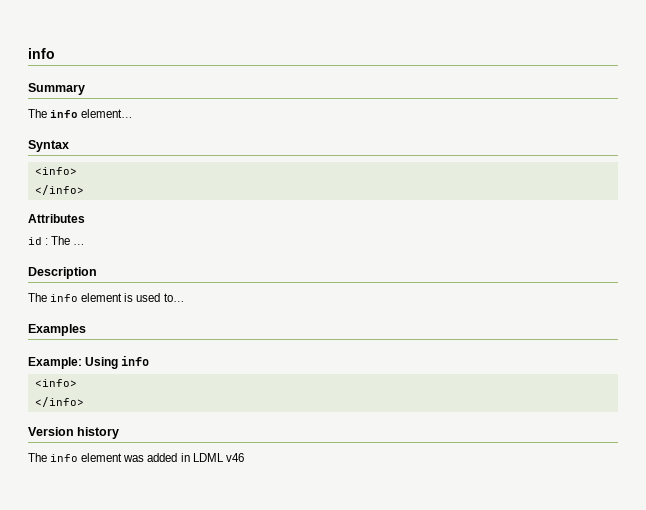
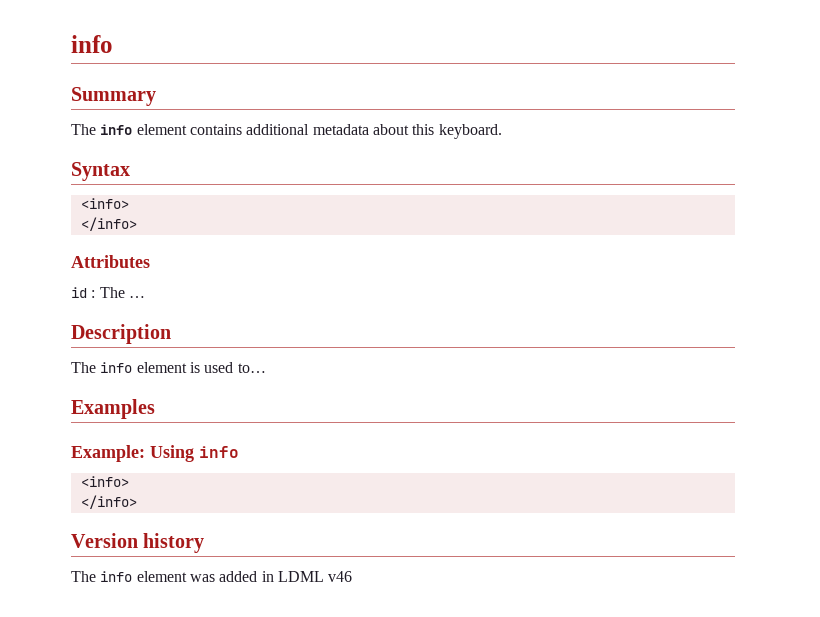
- The info element…
+ The info element contains additional metadata about this keyboard.

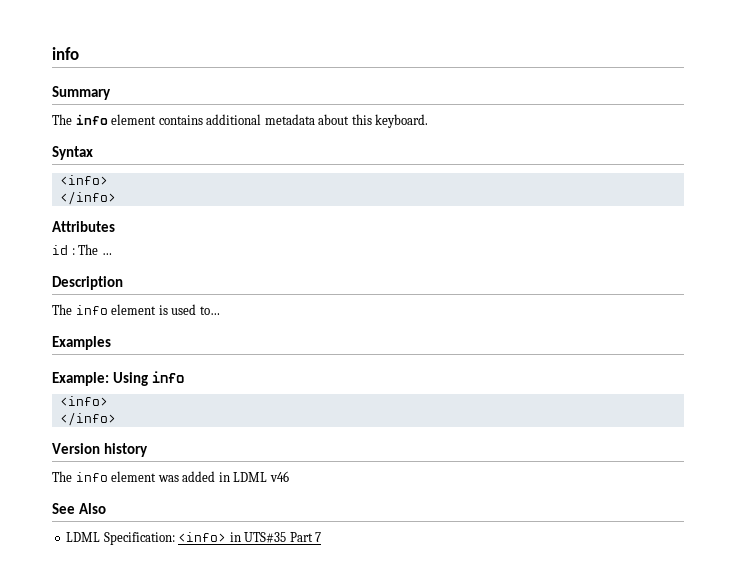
+ See Also
+ LDML Specification: <info> in UTS#35 Part 7

